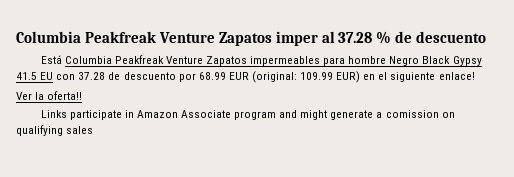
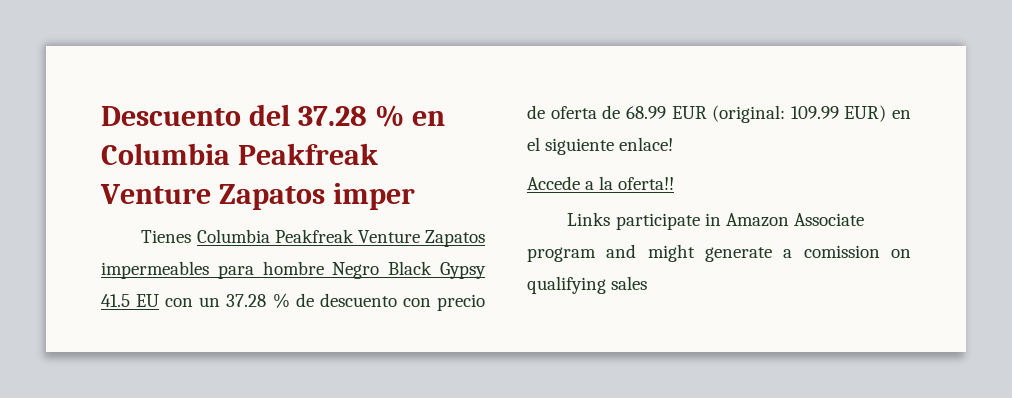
- Columbia Peakfreak Venture Zapatos imper al 37.28 % de descuento
- Está Columbia Peakfreak Venture Zapatos impermeables para hombre Negro Black Gypsy 41.5 EU con 37.28 de descuento por 68.99 EUR (original: 109.99 EUR) en el siguiente enlace!
+ Descuento del 37.28 % en Columbia Peakfreak Venture Zapatos imper
+ Tienes Columbia Peakfreak Venture Zapatos impermeables para hombre Negro Black Gypsy 41.5 EU con un 37.28 % de descuento con precio de oferta de 68.99 EUR (original: 109.99 EUR) en el siguiente enlace!
- Ver la oferta!!
+ Accede a la oferta!!

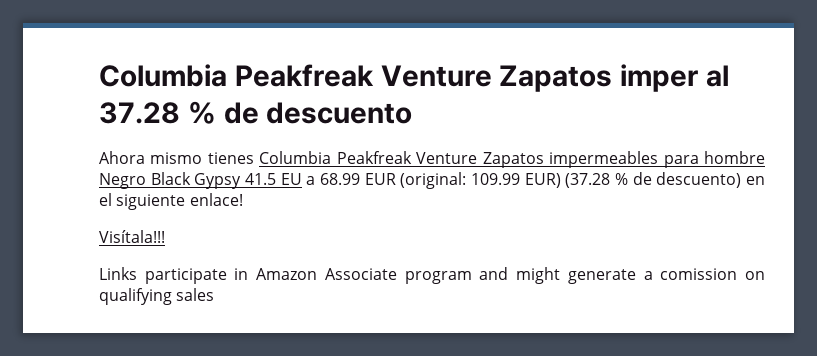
- Descuento del 37.28 % en Columbia Peakfreak Venture Zapatos imper
- Tienes Columbia Peakfreak Venture Zapatos impermeables para hombre Negro Black Gypsy 41.5 EU con un 37.28 % de descuento con precio de oferta de 68.99 EUR (original: 109.99 EUR) en el siguiente enlace!
+ Columbia Peakfreak Venture Zapatos imper al 37.28 % de descuento
+ Ahora mismo tienes Columbia Peakfreak Venture Zapatos impermeables para hombre Negro Black Gypsy 41.5 EU a 68.99 EUR (original: 109.99 EUR) (37.28 % de descuento) en el siguiente enlace!
- Accede a la oferta!!
+ Visítala!!!

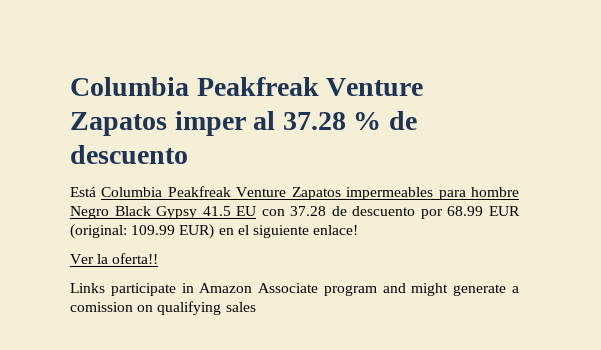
- Ahora mismo tienes Columbia Peakfreak Venture Zapatos impermeables para hombre Negro Black Gypsy 41.5 EU a 68.99 EUR (original: 109.99 EUR) (37.28 % de descuento) en el siguiente enlace!
+ Está Columbia Peakfreak Venture Zapatos impermeables para hombre Negro Black Gypsy 41.5 EU con 37.28 de descuento por 68.99 EUR (original: 109.99 EUR) en el siguiente enlace!
- Visítala!!!
+ Ver la oferta!!

